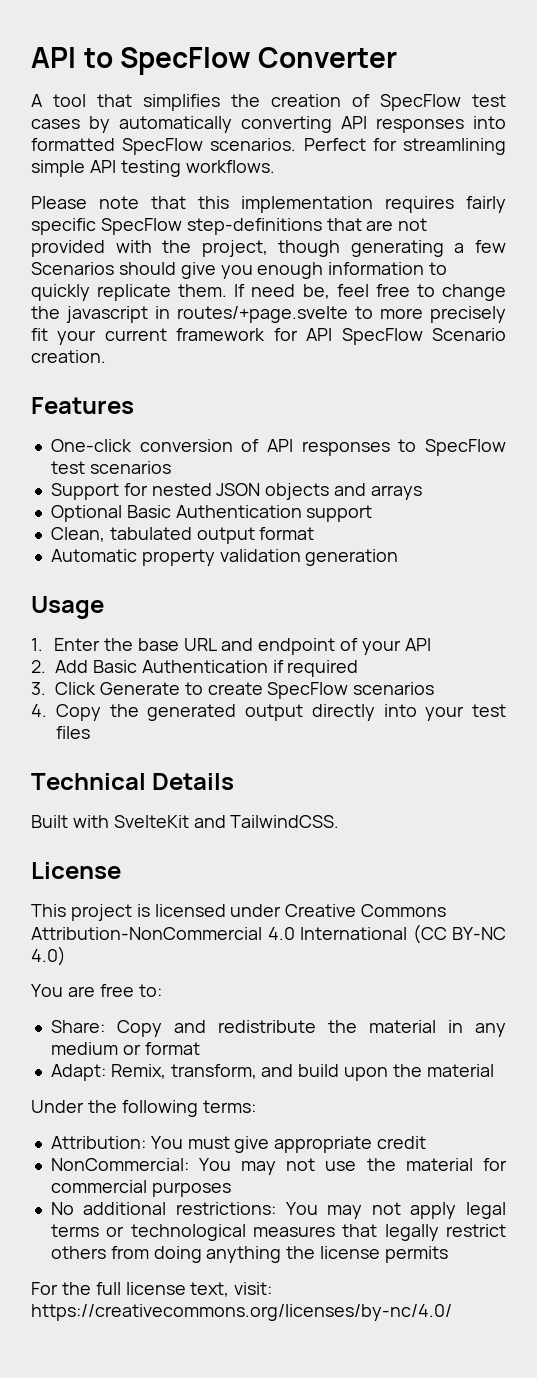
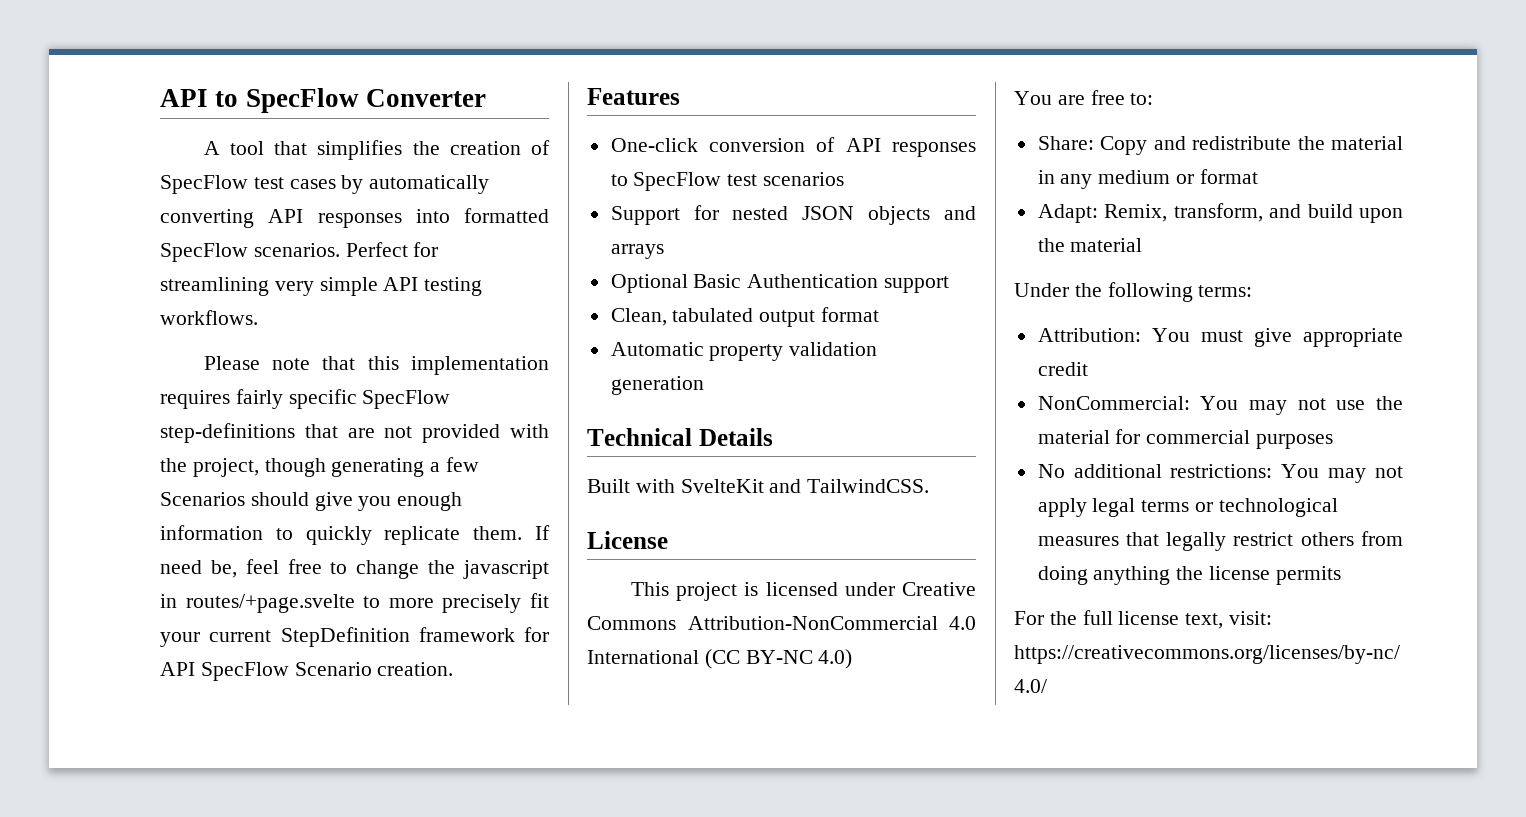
- Perfect for streamlining simple API testing workflows.
+ Perfect for streamlining very simple API testing workflows.
- If need be, feel free to change the javascript in routes/+page.svelte to more precisely fit your current framework for API SpecFlow Scenario creation.
+ If need be, feel free to change the javascript in routes/+page.svelte to more precisely fit your current StepDefinition framework for API SpecFlow Scenario creation.
- Usage
- 1. Enter the base URL and endpoint of your API
- 2. Add Basic Authentication if required
- 3. Click Generate to create SpecFlow scenarios
- 4. Copy the generated output directly into your test files

